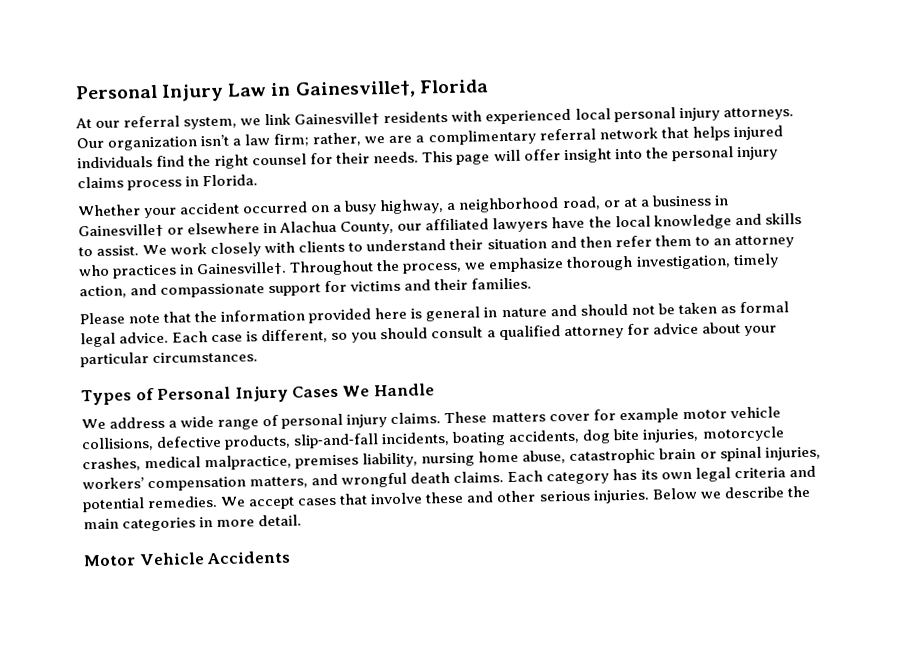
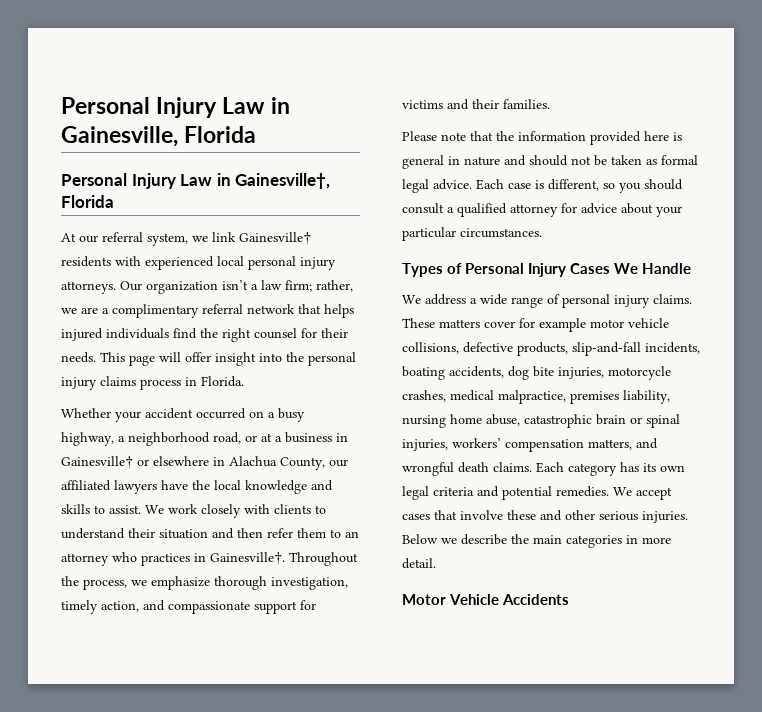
+ Personal Injury Law in Gainesville, Florida

